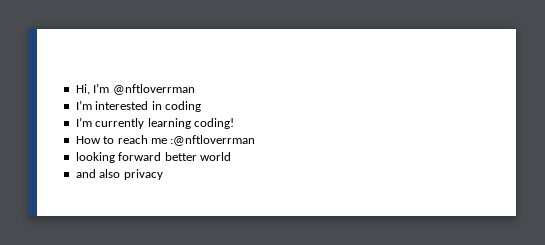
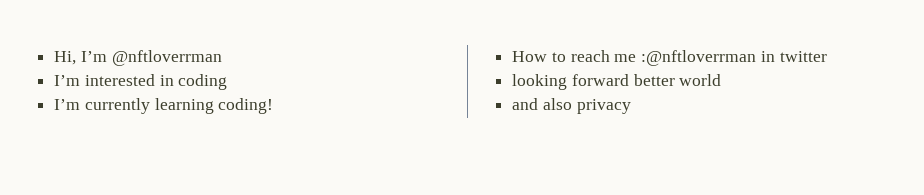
- How to reach me :@nftloverrman
+ How to reach me :@nftloverrman in twitter

